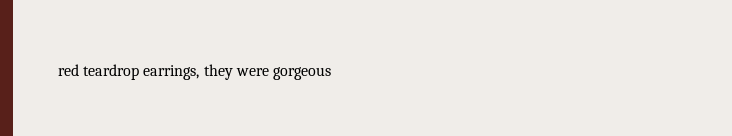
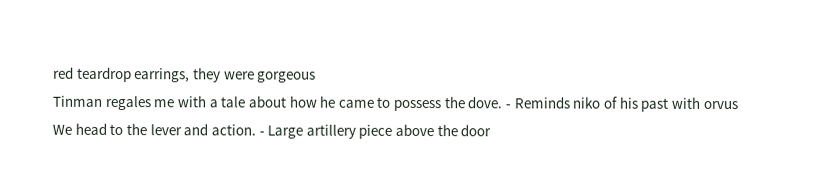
+ Tinman regales me with a tale about how he came to possess the dove. - Reminds niko of his past with orvus
+ We head to the lever and action. - Large artillery piece above the door

